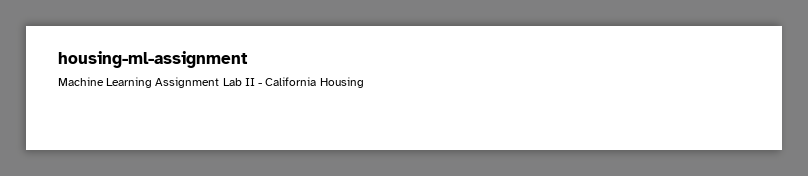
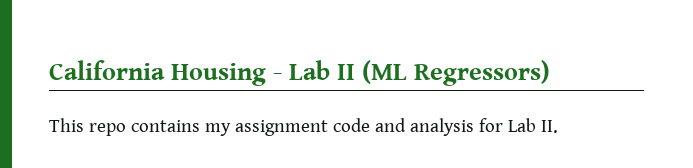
- housing-ml-assignment
- Machine Learning Assignment Lab II - California Housing
+ California Housing - Lab II (ML Regressors)
+ This repo contains my assignment code and analysis for Lab II.

